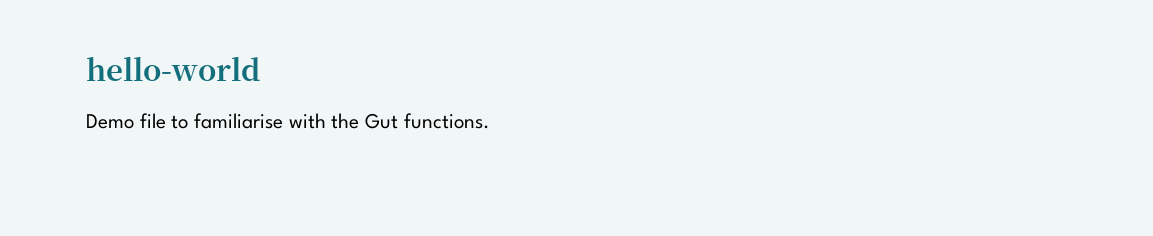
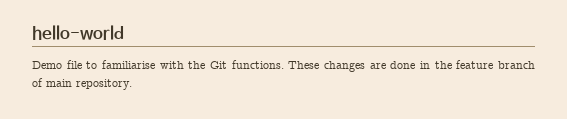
- Demo file to familiarise with the Gut functions.
+ Demo file to familiarise with the Git functions. These changes are done in the feature branch of main repository.

